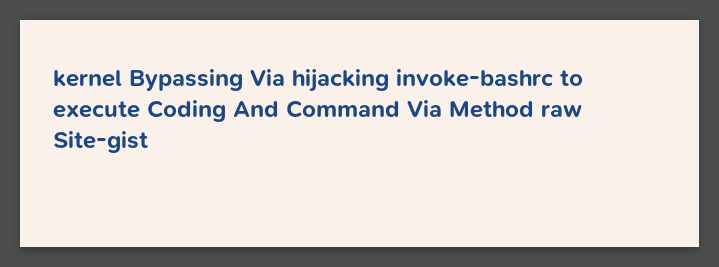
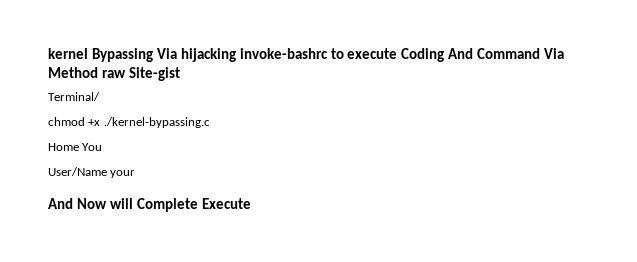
+ Terminal/
+ chmod +x ./kernel-bypassing.c
+ Home You
+ User/Name your
+ And Now will Complete Execute

